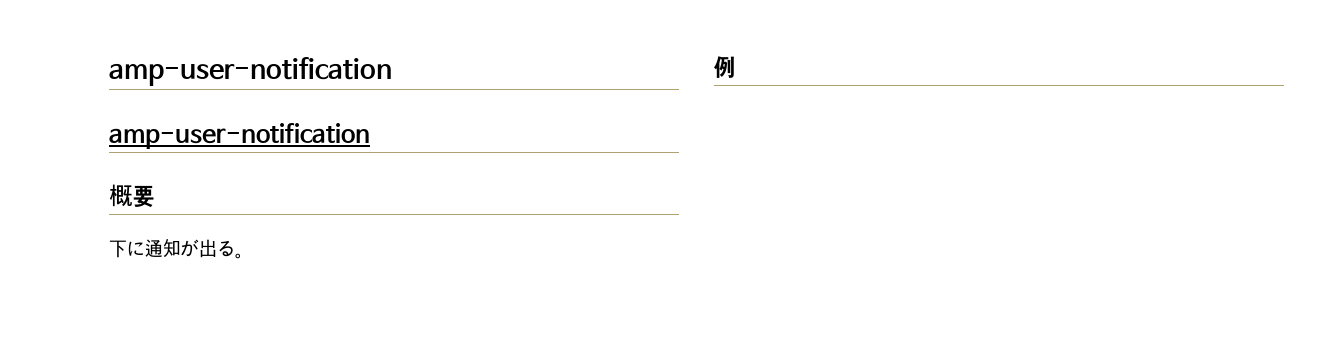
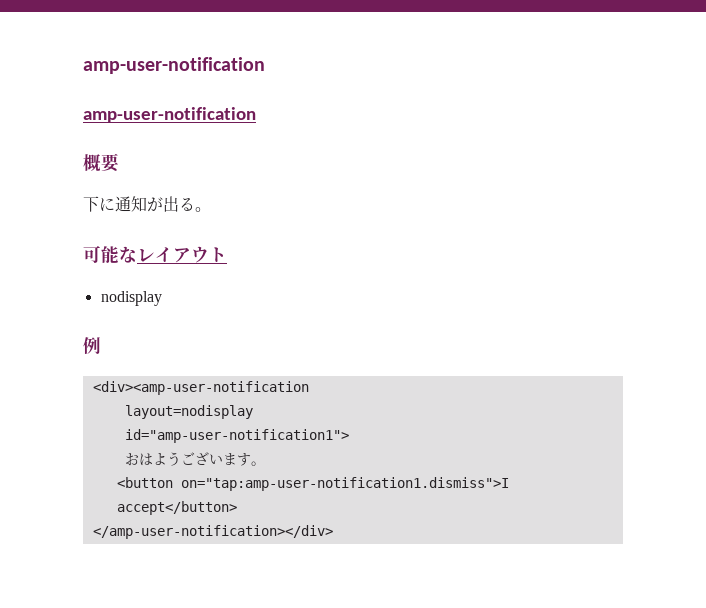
+ 可能なレイアウト
+ nodisplay
  例
+ <div><amp-user-notification
+ layout=nodisplay
+ id="amp-user-notification1">
+ おはようございます。
+ <button on="tap:amp-user-notification1.dismiss">I accept</button>
+ </amp-user-notification></div>

